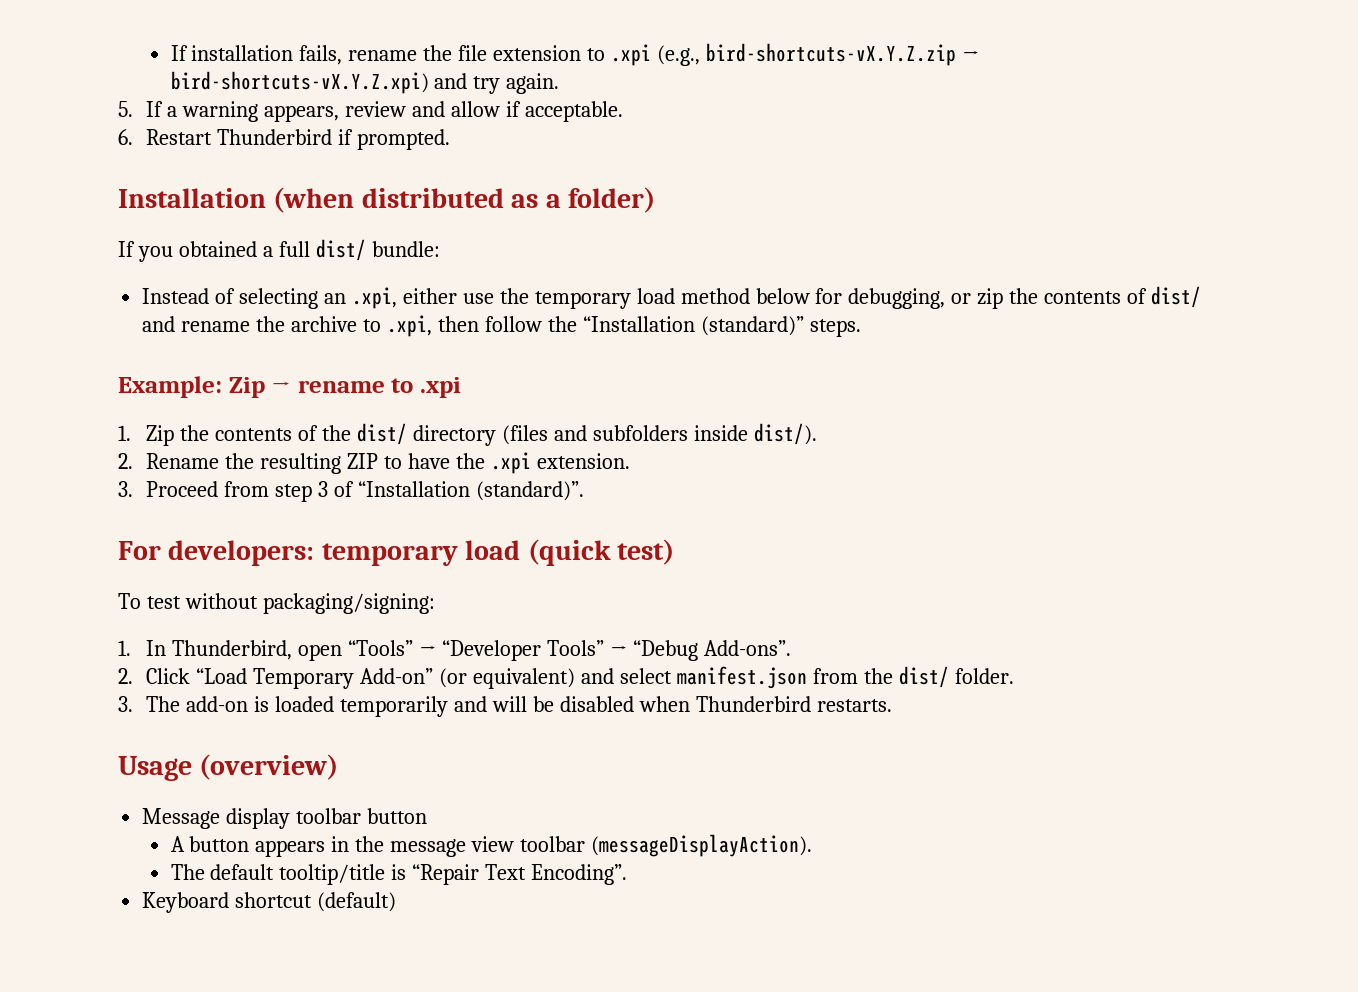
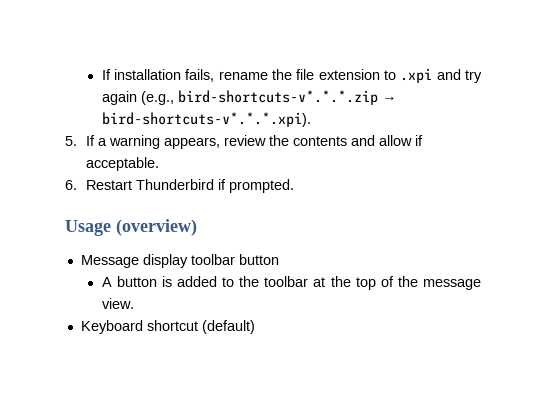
- If installation fails, rename the file extension to .xpi (e.g., bird-shortcuts-vX.Y.Z.zip → bird-shortcuts-vX.Y.Z.xpi) and try again.
+ If installation fails, rename the file extension to .xpi and try again (e.g., bird-shortcuts-v*.*.*.zip → bird-shortcuts-v*.*.*.xpi).
- 5. If a warning appears, review and allow if acceptable.
+ 5. If a warning appears, review the contents and allow if acceptable.
- Installation (when distributed as a folder)
- If you obtained a full dist/ bundle:
- Instead of selecting an .xpi, either use the temporary load method below for debugging, or zip the contents of dist/ and rename the archive to .xpi, then follow the “Installation (standard)” steps.
- Example: Zip → rename to .xpi
- 1. Zip the contents of the dist/ directory (files and subfolders inside dist/).
- 2. Rename the resulting ZIP to have the .xpi extension.
- 3. Proceed from step 3 of “Installation (standard)”.
- For developers: temporary load (quick test)
- To test without packaging/signing:
- 1. In Thunderbird, open “Tools” → “Developer Tools” → “Debug Add-ons”.
- 2. Click “Load Temporary Add-on” (or equivalent) and select manifest.json from the dist/ folder.
- 3. The add-on is loaded temporarily and will be disabled when Thunderbird restarts.
- A button appears in the message view toolbar (messageDisplayAction).
- The default tooltip/title is “Repair Text Encoding”.
+ A button is added to the toolbar at the top of the message view.

